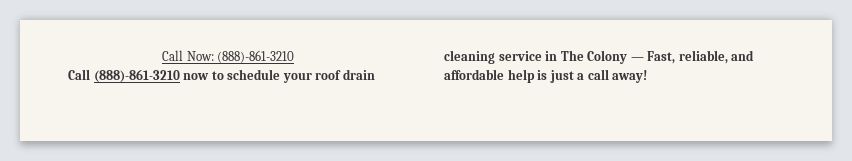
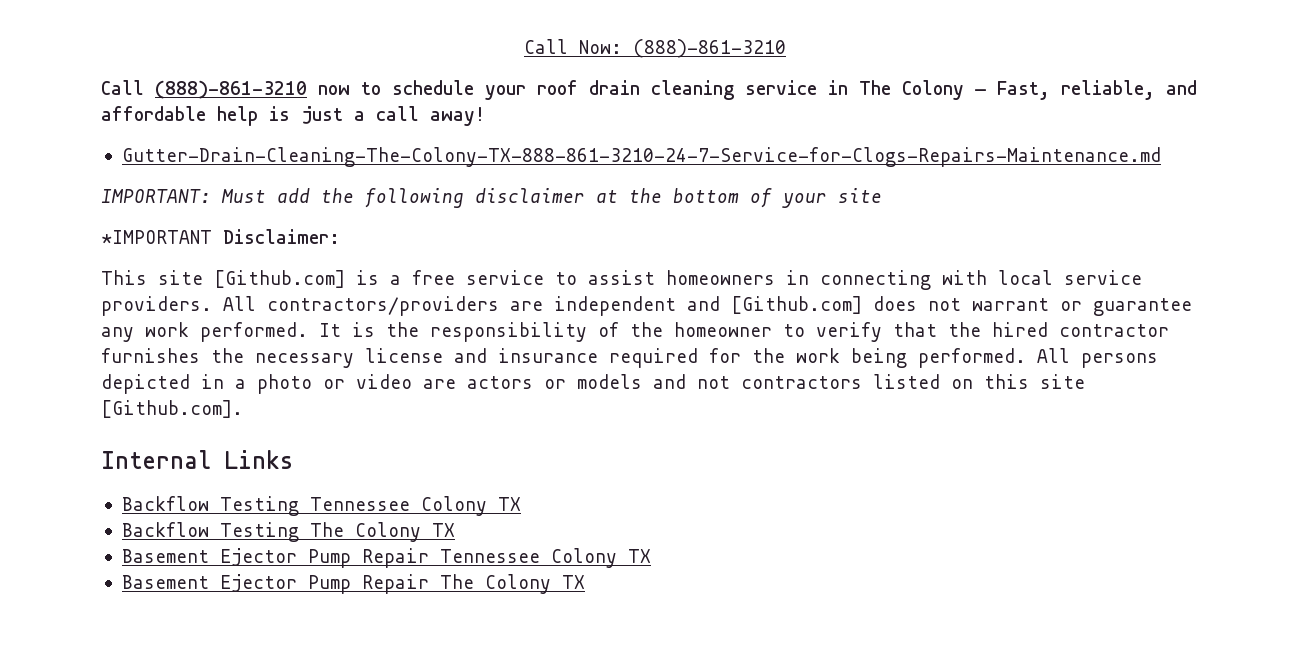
+ Gutter-Drain-Cleaning-The-Colony-TX-888-861-3210-24-7-Service-for-Clogs-Repairs-Maintenance.md
+ IMPORTANT: Must add the following disclaimer at the bottom of your site
+ *IMPORTANT Disclaimer:
+ This site [Github.com] is a free service to assist homeowners in connecting with local service providers. All contractors/providers are independent and [Github.com] does not warrant or guarantee any work performed. It is the responsibility of the homeowner to verify that the hired contractor furnishes the necessary license and insurance required for the work being performed. All persons depicted in a photo or video are actors or models and not contractors listed on this site [Github.com].
+ Internal Links
+ Backflow Testing Tennessee Colony TX
+ Backflow Testing The Colony TX
+ Basement Ejector Pump Repair Tennessee Colony TX
+ Basement Ejector Pump Repair The Colony TX

